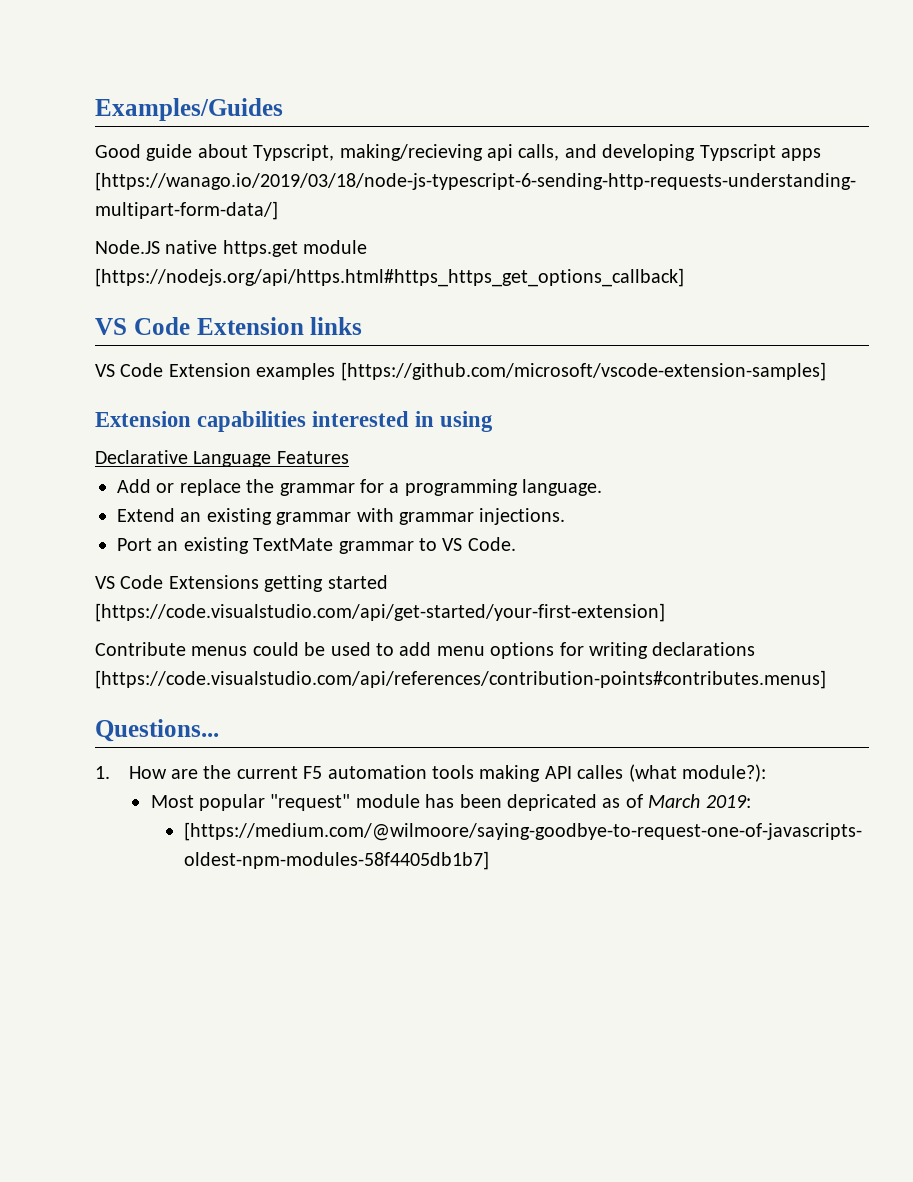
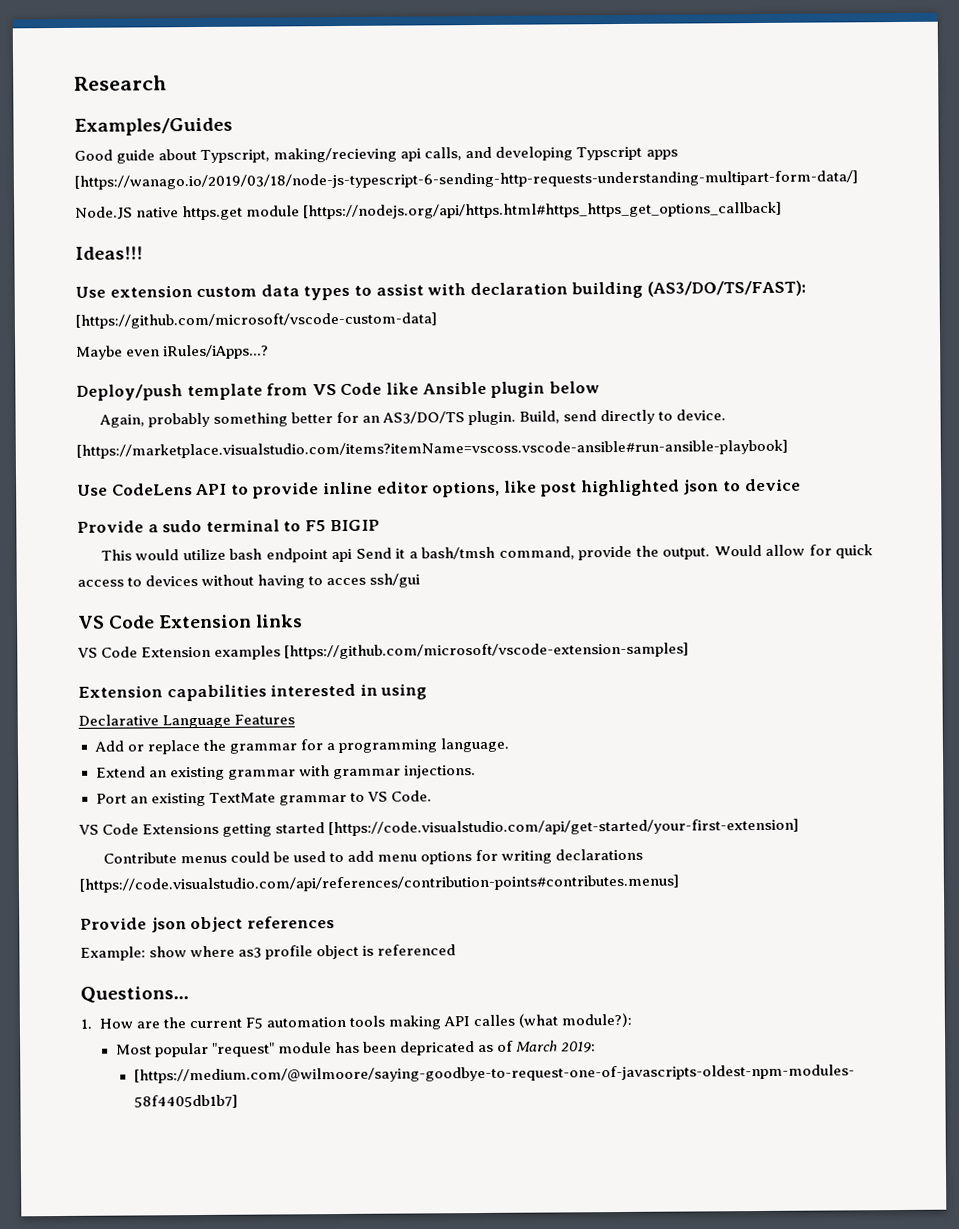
+ Research
+ Ideas!!!
+ Use extension custom data types to assist with declaration building (AS3/DO/TS/FAST):
+ [https://github.com/microsoft/vscode-custom-data]
+ Maybe even iRules/iApps...?
+ Deploy/push template from VS Code like Ansible plugin below
+ Again, probably something better for an AS3/DO/TS plugin. Build, send directly to device.
+ [https://marketplace.visualstudio.com/items?itemName=vscoss.vscode-ansible#run-ansible-playbook]
+ Use CodeLens API to provide inline editor options, like post highlighted json to device
+ Provide a sudo terminal to F5 BIGIP
+ This would utilize bash endpoint api Send it a bash/tmsh command, provide the output. Would allow for quick access to devices without having to acces ssh/gui
+ Provide json object references
+ Example: show where as3 profile object is referenced

